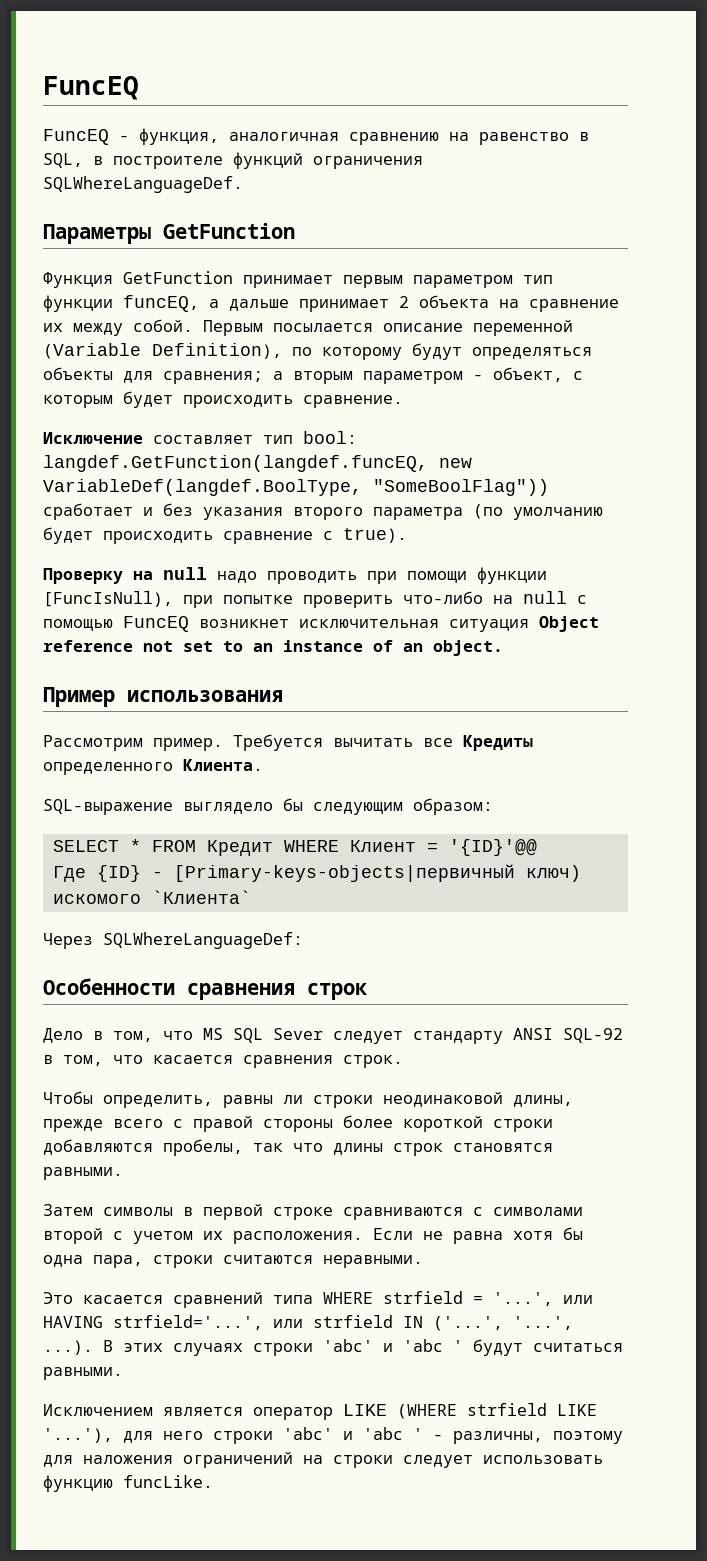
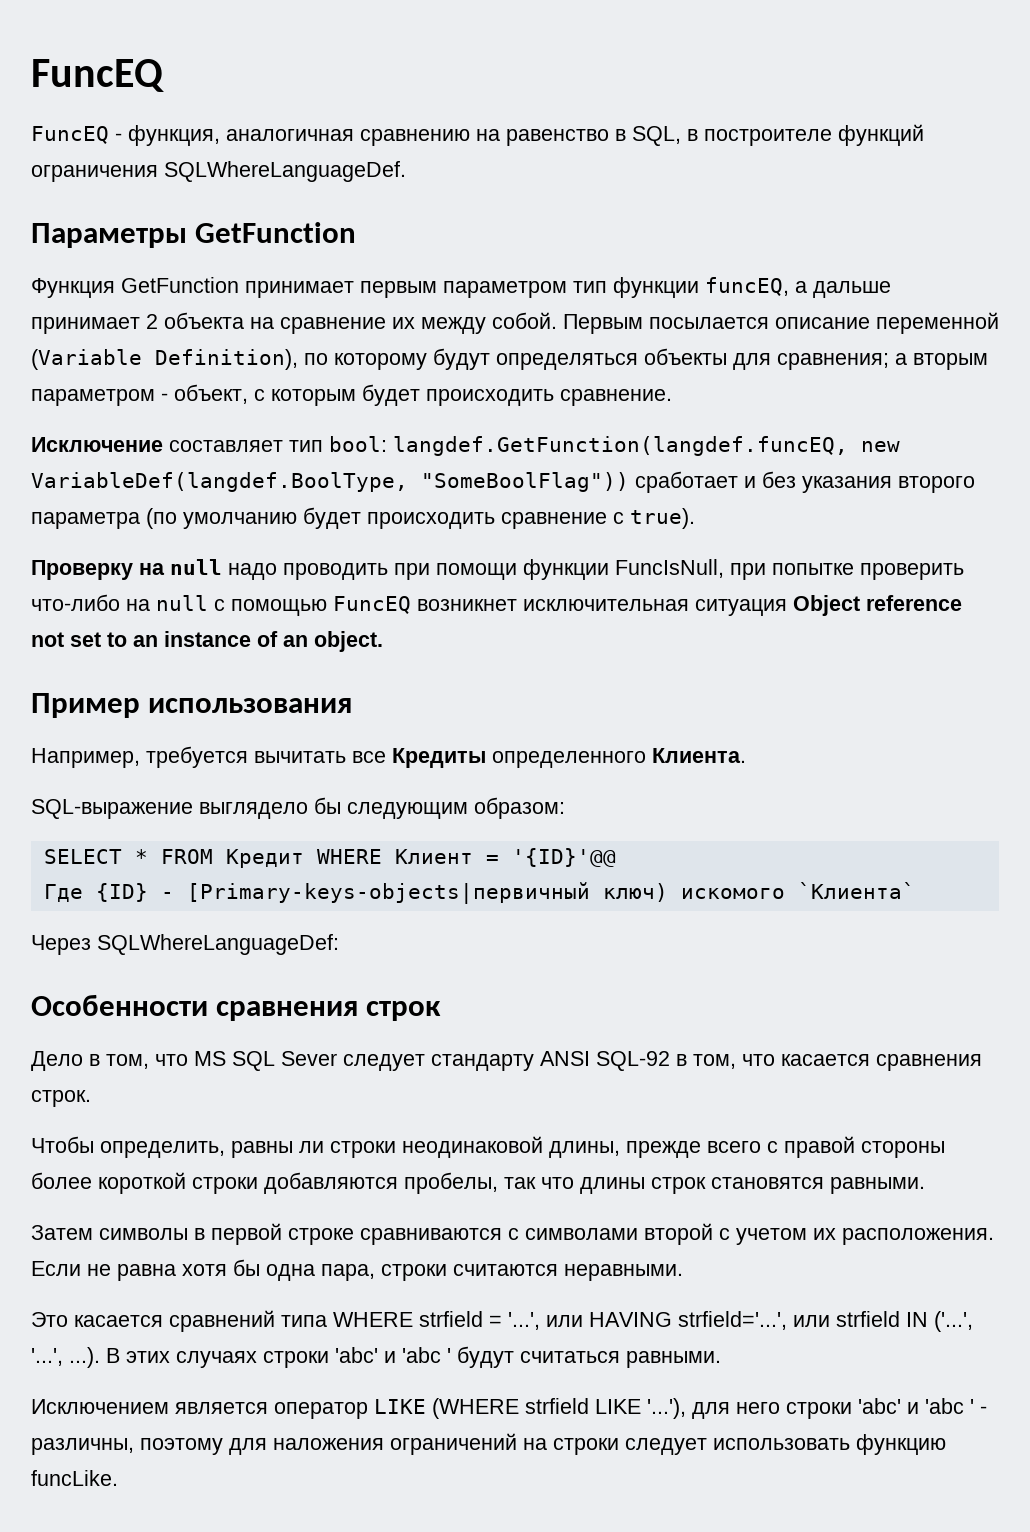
- Проверку на null надо проводить при помощи функции [FuncIsNull), при попытке проверить что-либо на null с помощью FuncEQ возникнет исключительная ситуация Object reference not set to an instance of an object.
+ Проверку на null надо проводить при помощи функции FuncIsNull, при попытке проверить что-либо на null с помощью FuncEQ возникнет исключительная ситуация Object reference not set to an instance of an object.
- Рассмотрим пример. Требуется вычитать все Кредиты определенного Клиента.
+ Например, требуется вычитать все Кредиты определенного Клиента.

